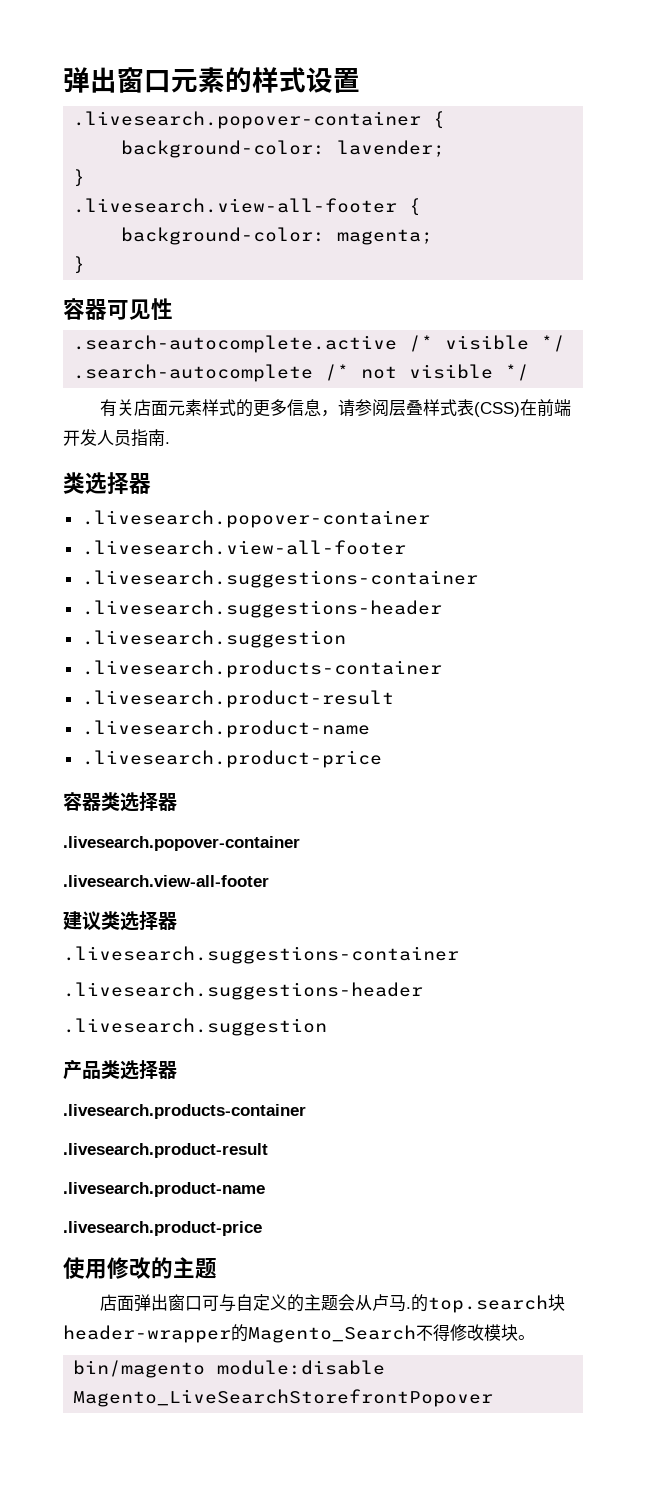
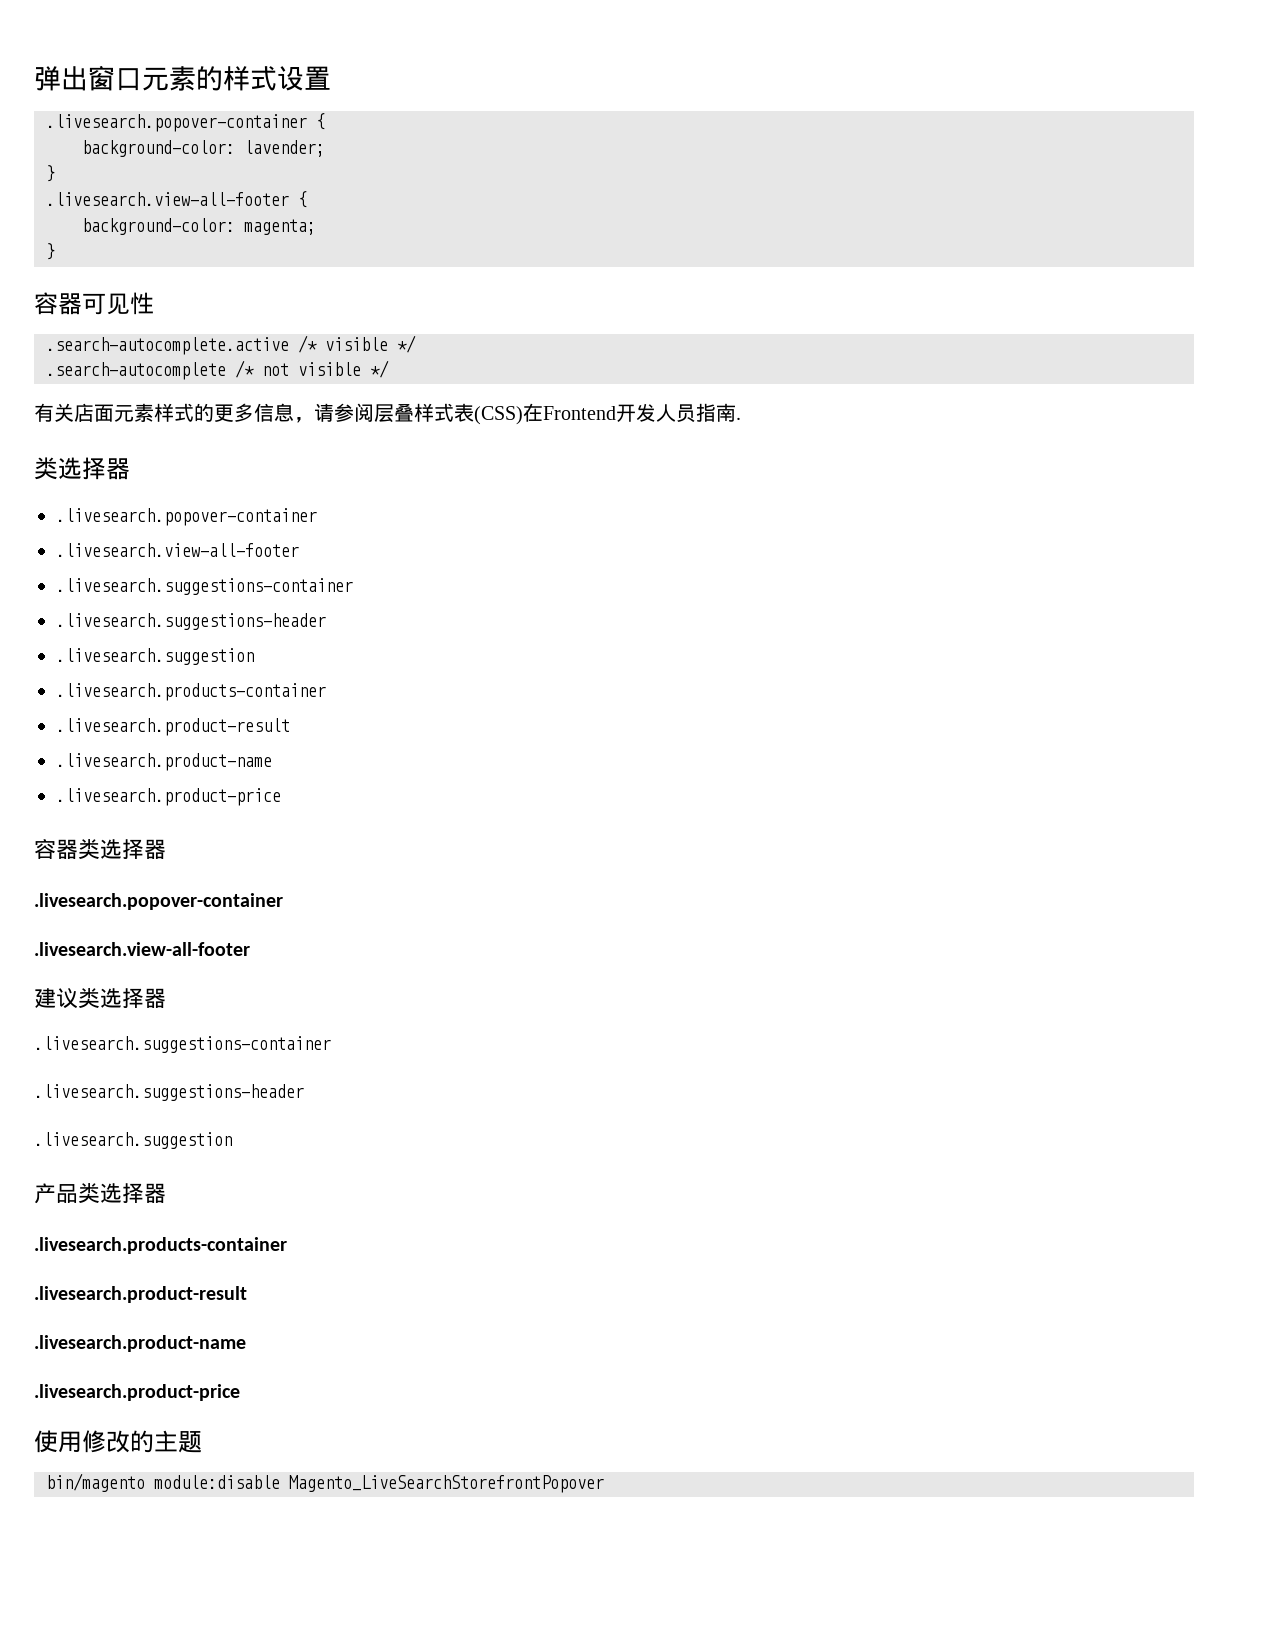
- 有关店面元素样式的更多信息，请参阅层叠样式表(CSS)在前端开发人员指南.
+ 有关店面元素样式的更多信息，请参阅层叠样式表(CSS)在Frontend开发人员指南.
- 店面弹出窗口可与自定义的主题会从卢马.的top.search块header-wrapper的Magento_Search不得修改模块。

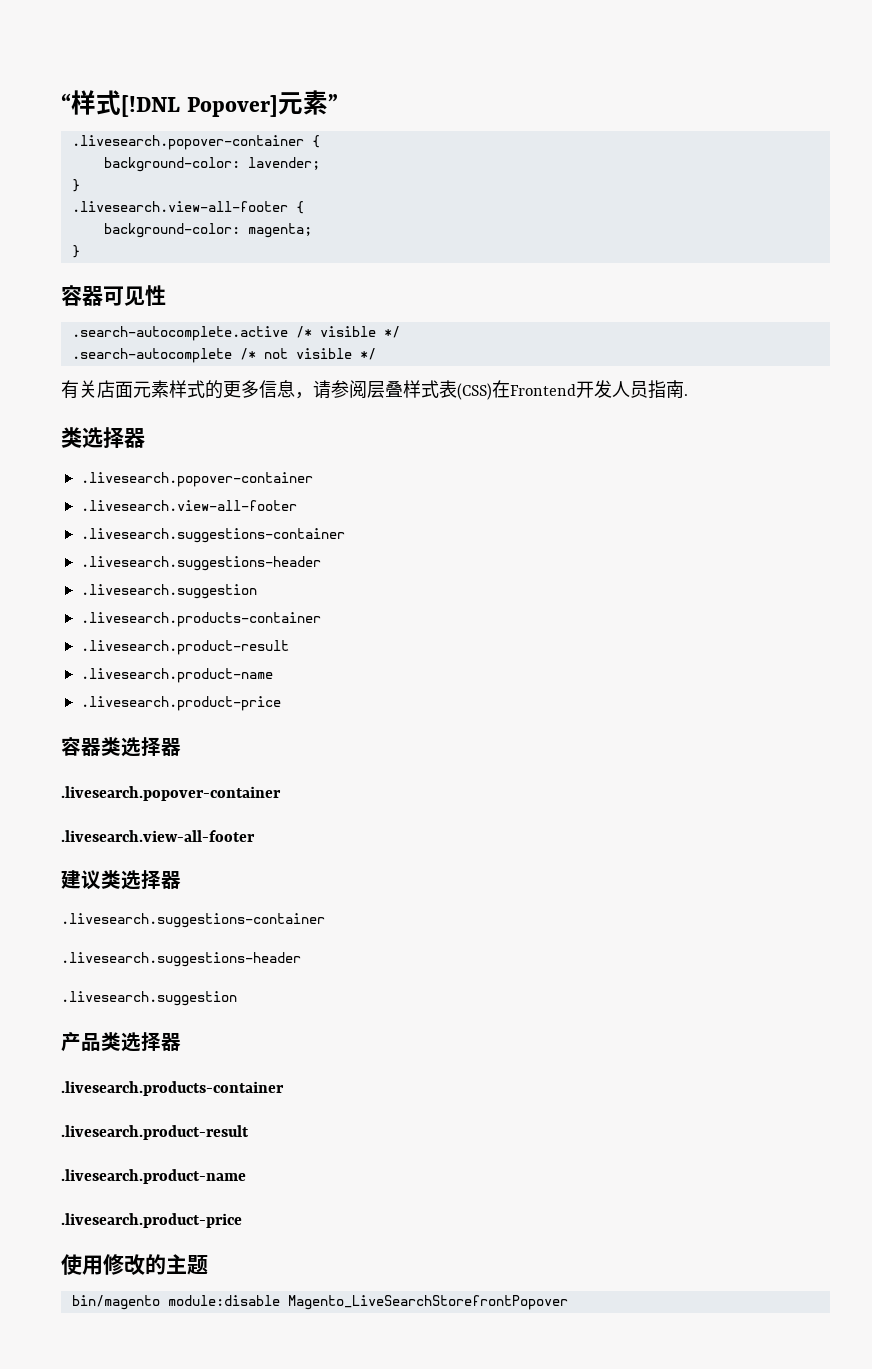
- 弹出窗口元素的样式设置
+ “样式[!DNL Popover]元素”

